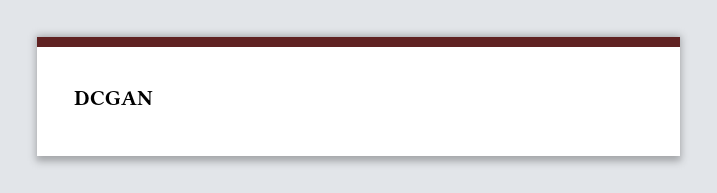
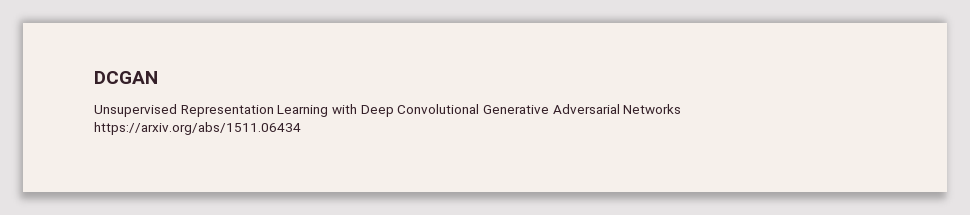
+ Unsupervised Representation Learning with Deep Convolutional Generative Adversarial Networks https://arxiv.org/abs/1511.06434

